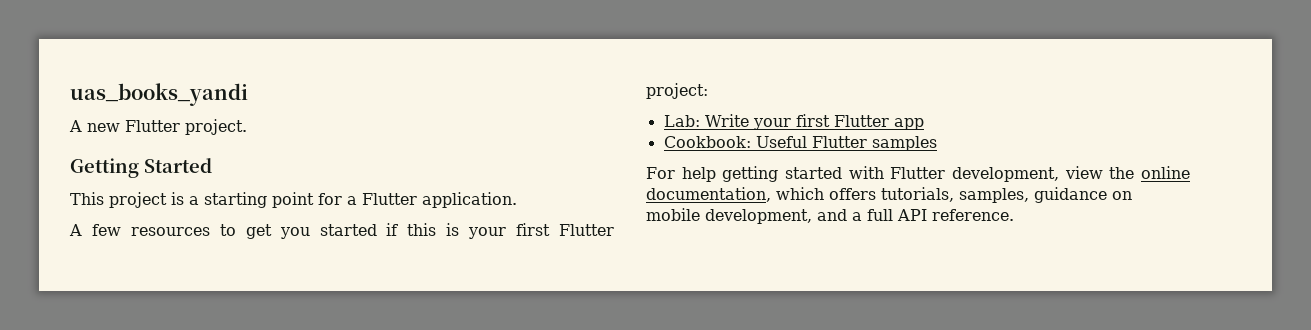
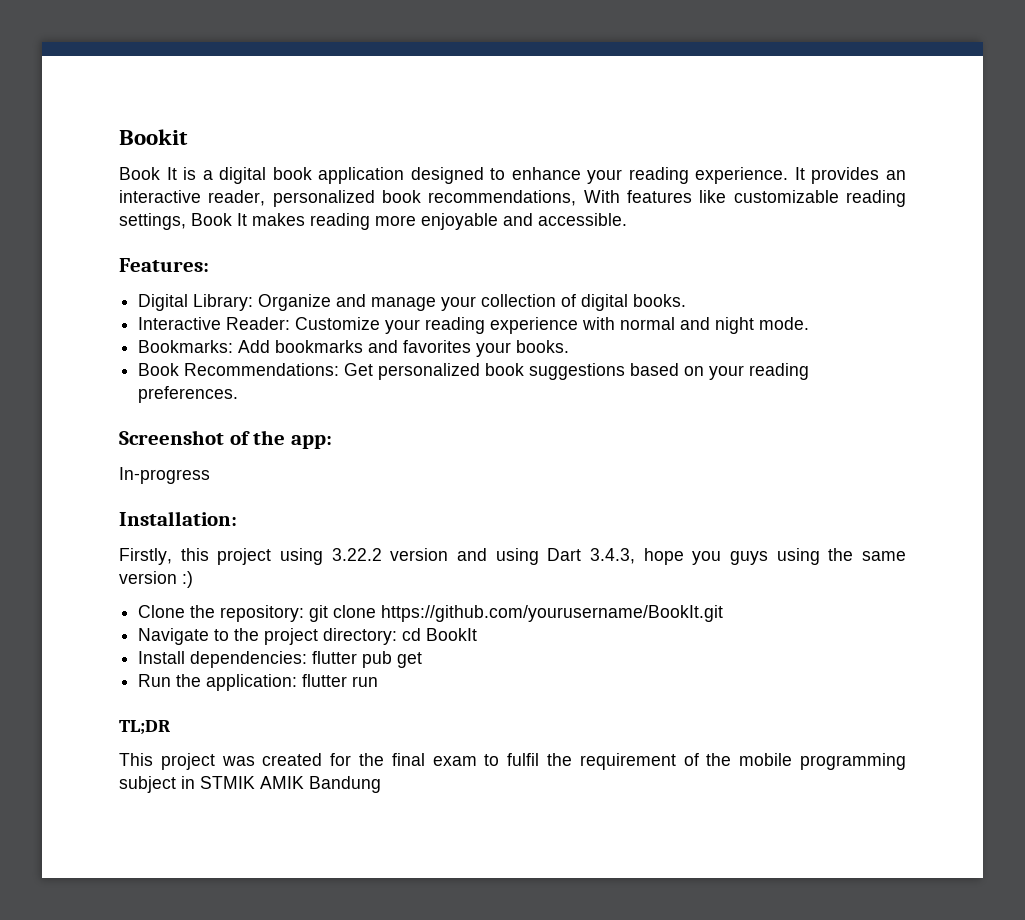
- uas_books_yandi
- A new Flutter project.
- Getting Started
- This project is a starting point for a Flutter application.
- A few resources to get you started if this is your first Flutter project:
- Lab: Write your first Flutter app
- Cookbook: Useful Flutter samples
- For help getting started with Flutter development, view the online documentation, which offers tutorials, samples, guidance on mobile development, and a full API reference.
+ Bookit
+ Book It is a digital book application designed to enhance your reading experience. It provides an interactive reader, personalized book recommendations, With features like customizable reading settings, Book It makes reading more enjoyable and accessible.
+ Features:
+ Digital Library: Organize and manage your collection of digital books.
+ Interactive Reader: Customize your reading experience with normal and night mode.
+ Bookmarks: Add bookmarks and favorites your books.
+ Book Recommendations: Get personalized book suggestions based on your reading preferences.
+ Screenshot of the app:
+ In-progress
+ Installation:
+ Firstly, this project using 3.22.2 version and using Dart 3.4.3, hope you guys using the same version :)
+ Clone the repository: git clone https://github.com/yourusername/BookIt.git
+ Navigate to the project directory: cd BookIt
+ Install dependencies: flutter pub get
+ Run the application: flutter run
+ TL;DR
+ This project was created for the final exam to fulfil the requirement of the mobile programming subject in STMIK AMIK Bandung

